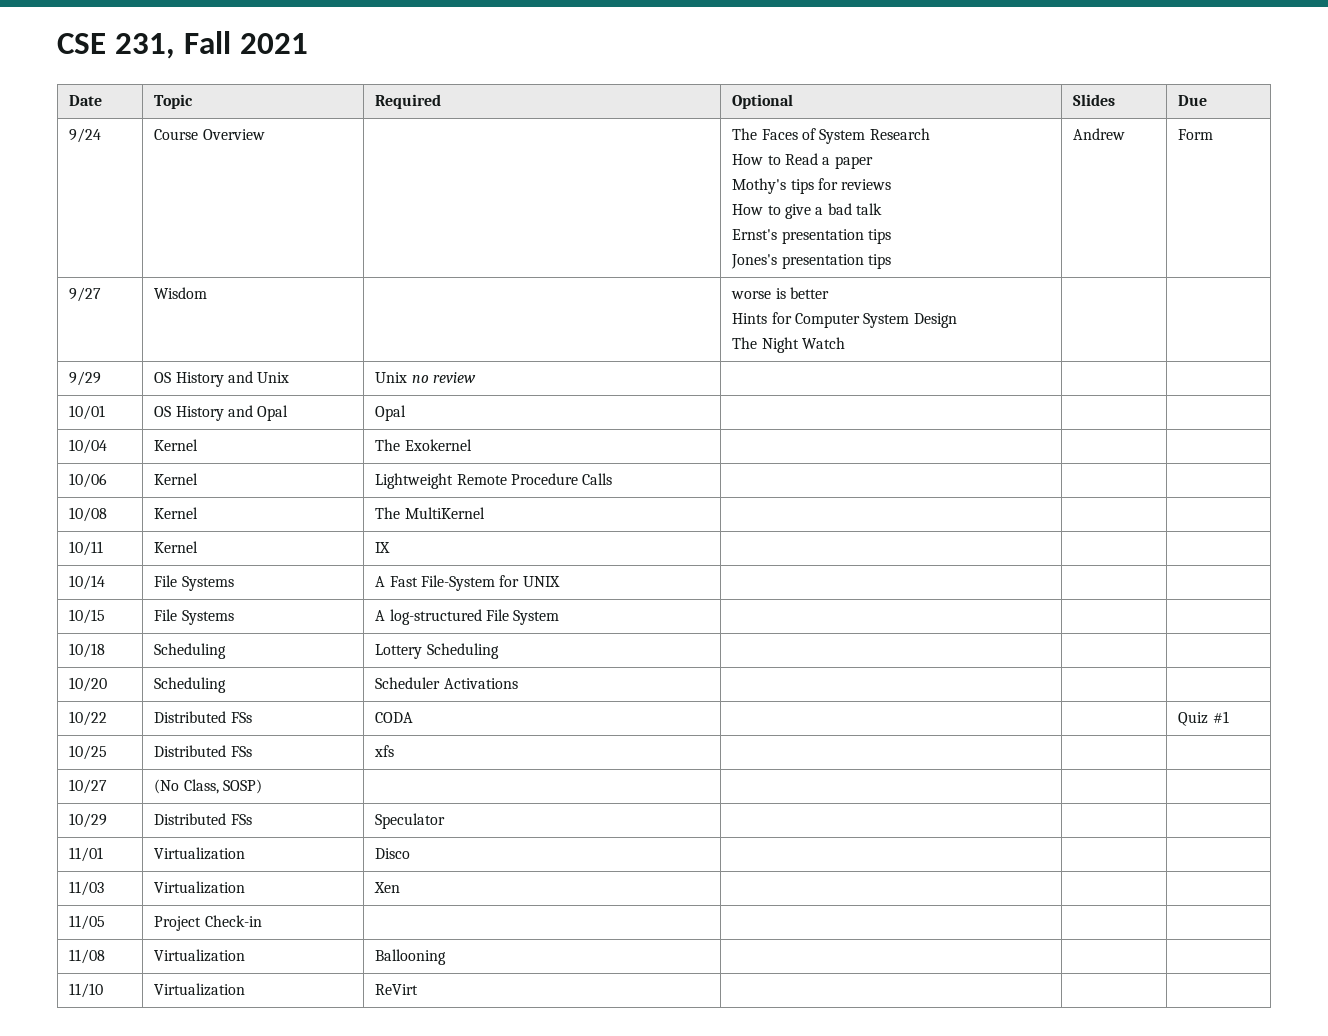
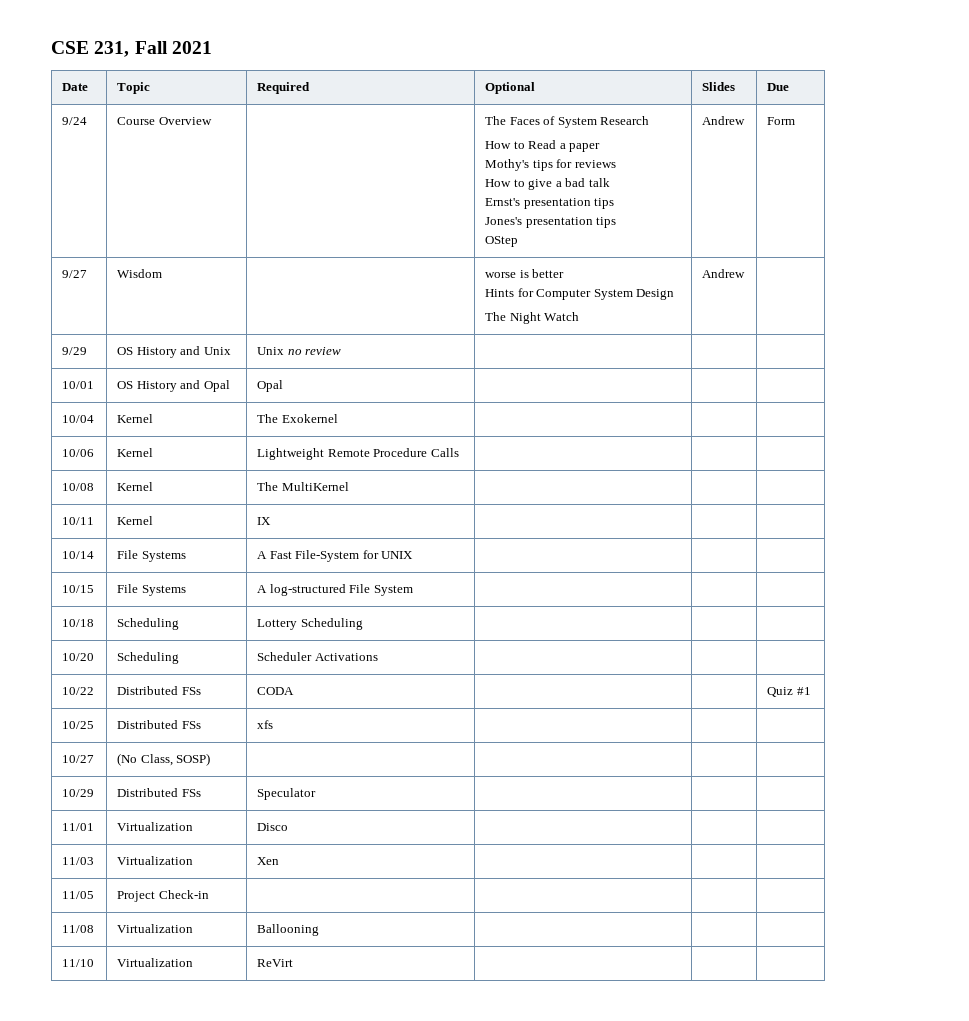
  9/24 | Course Overview | | The Faces of System Research
  How to Read a paper
  Mothy's tips for reviews
  How to give a bad talk
  Ernst's presentation tips
- Jones's presentation tips | Andrew | Form
+ Jones's presentation tips
+ OStep | Andrew | Form
  9/27 | Wisdom | | worse is better
  Hints for Computer System Design
- The Night Watch | |
+ The Night Watch | Andrew |

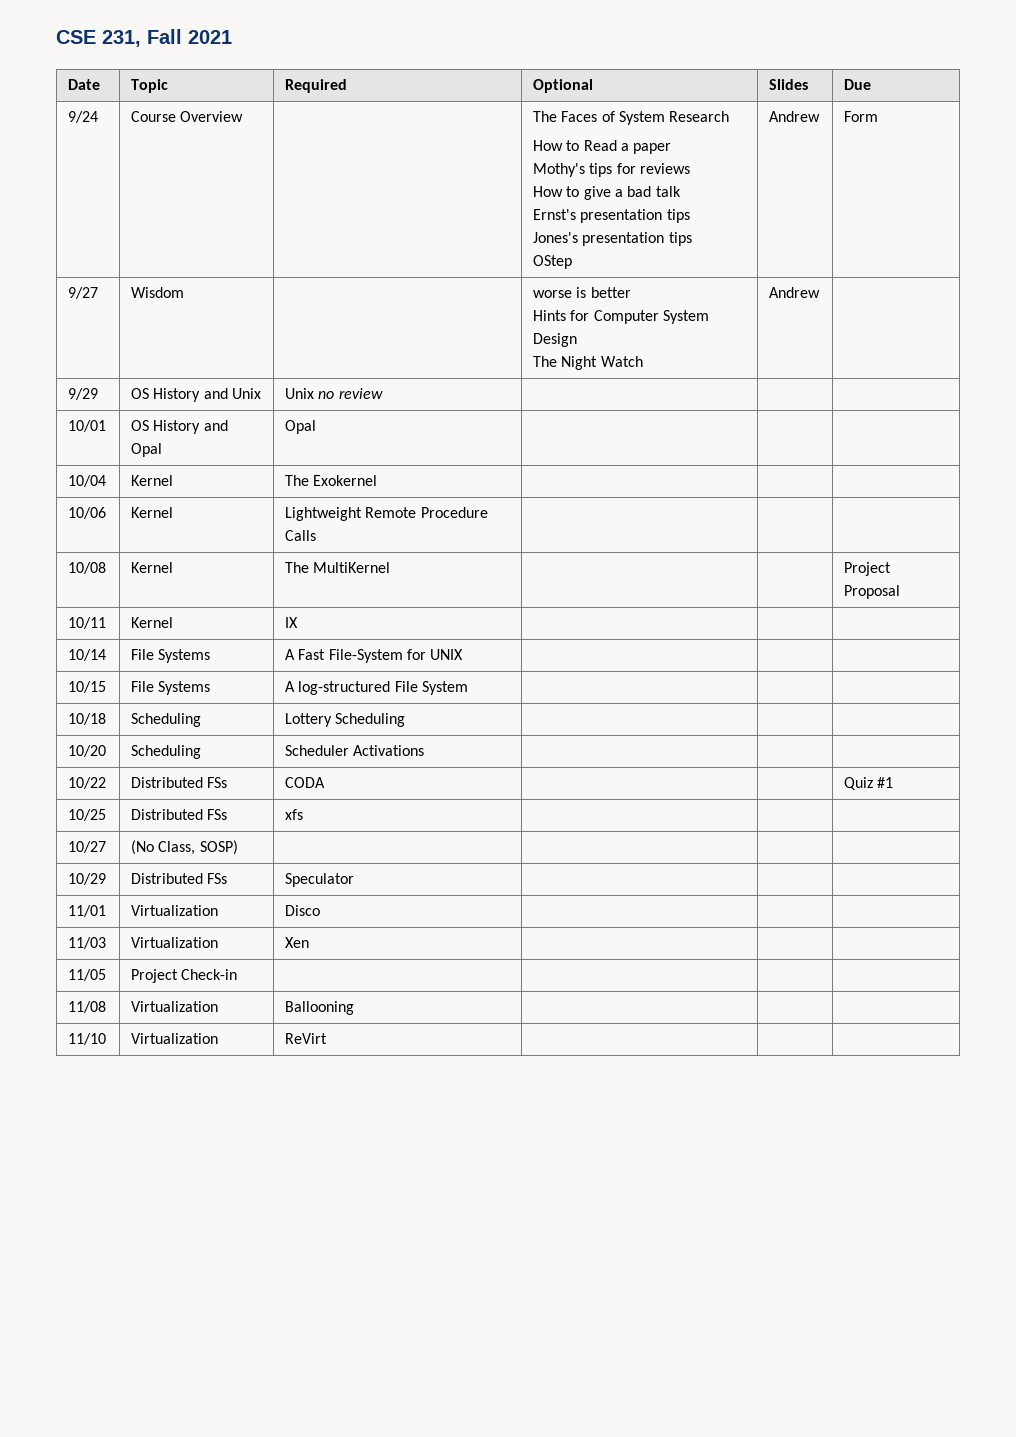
- 10/08 | Kernel | The MultiKernel | | |
+ 10/08 | Kernel | The MultiKernel | | | Project Proposal

